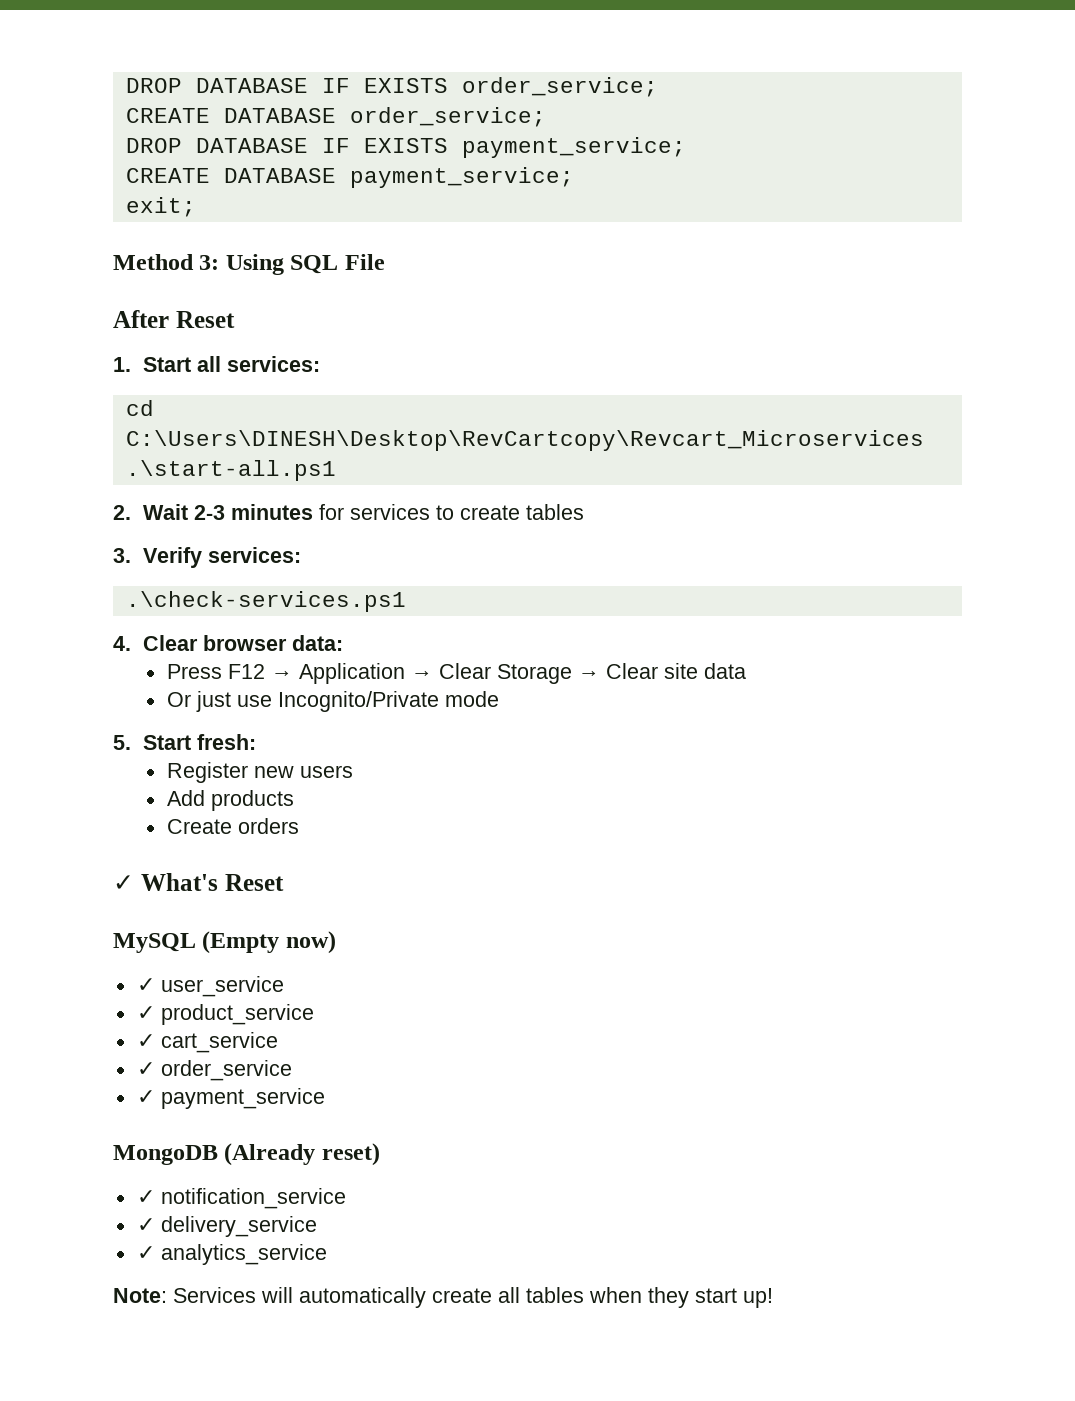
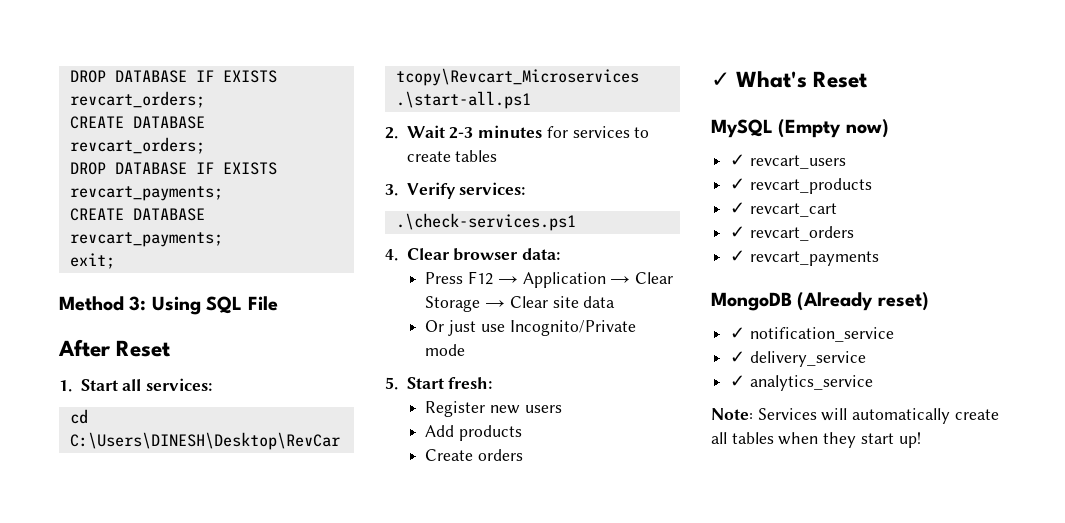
- DROP DATABASE IF EXISTS order_service;
- CREATE DATABASE order_service;
- DROP DATABASE IF EXISTS payment_service;
- CREATE DATABASE payment_service;
+ DROP DATABASE IF EXISTS revcart_orders;
+ CREATE DATABASE revcart_orders;
+ DROP DATABASE IF EXISTS revcart_payments;
+ CREATE DATABASE revcart_payments;
- ✓ user_service
- ✓ product_service
- ✓ cart_service
- ✓ order_service
- ✓ payment_service
+ ✓ revcart_users
+ ✓ revcart_products
+ ✓ revcart_cart
+ ✓ revcart_orders
+ ✓ revcart_payments

